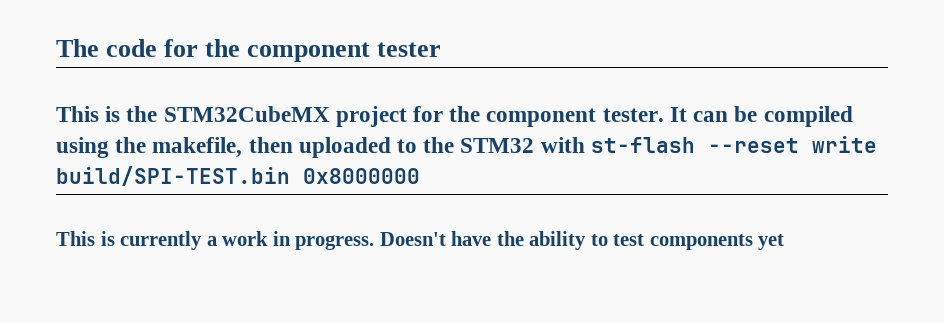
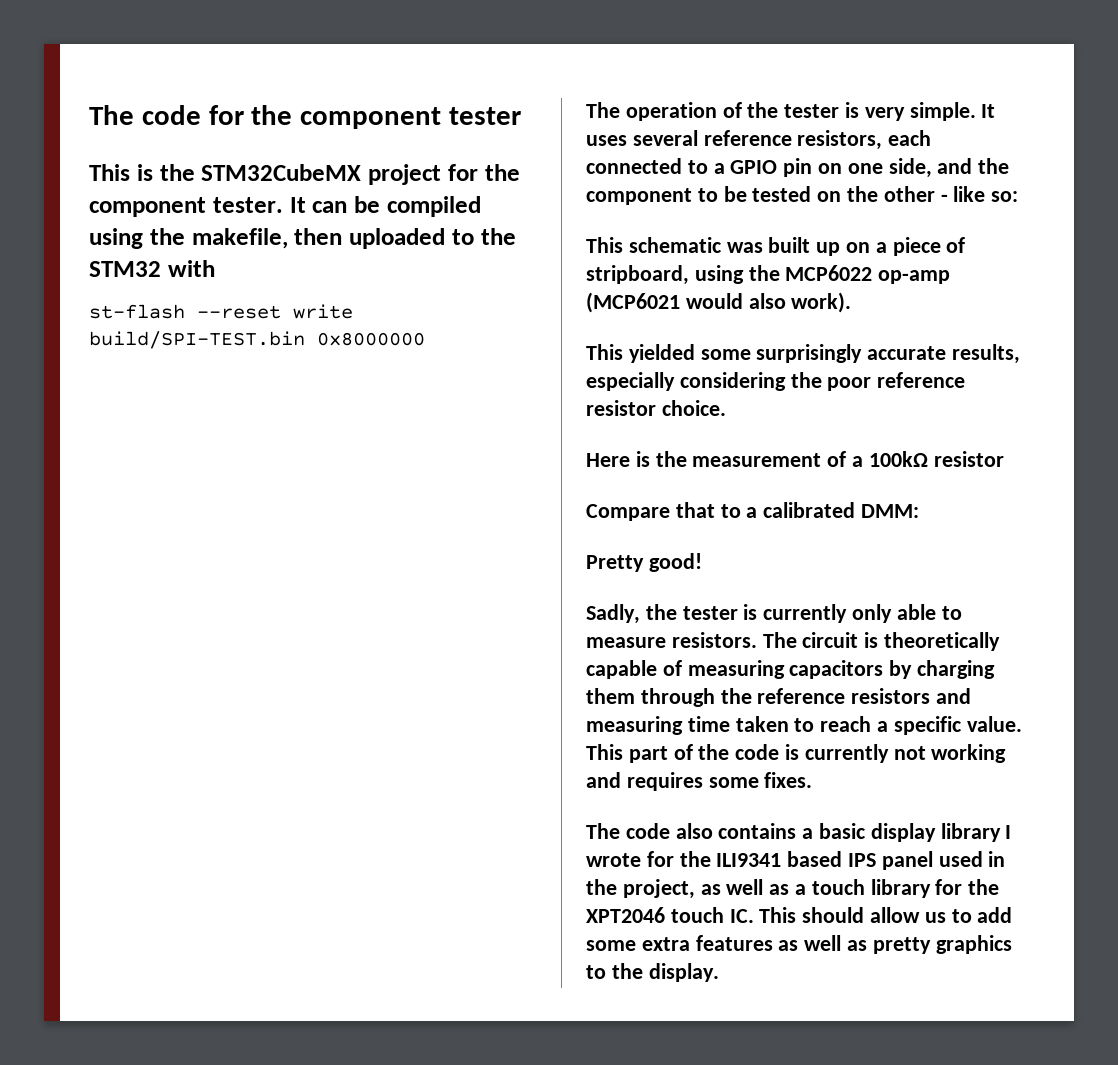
- It can be compiled using the makefile, then uploaded to the STM32 with st-flash --reset write build/SPI-TEST.bin 0x8000000
+ It can be compiled using the makefile, then uploaded to the STM32 with
+ st-flash --reset write build/SPI-TEST.bin 0x8000000
- This is currently a work in progress. Doesn't have the ability to test components yet
+ The operation of the tester is very simple. It uses several reference resistors, each connected to a GPIO pin on one side, and the component to be tested on the other - like so:
+ This schematic was built up on a piece of stripboard, using the MCP6022 op-amp (MCP6021 would also work).
+ This yielded some surprisingly accurate results, especially considering the poor reference resistor choice.
+ Here is the measurement of a 100kΩ resistor
+ Compare that to a calibrated DMM:
+ Pretty good!
+ Sadly, the tester is currently only able to measure resistors. The circuit is theoretically capable of measuring capacitors by charging them through the reference resistors and measuring time taken to reach a specific value. This part of the code is currently not working and requires some fixes.
+ The code also contains a basic display library I wrote for the ILI9341 based IPS panel used in the project, as well as a touch library for the XPT2046 touch IC. This should allow us to add some extra features as well as pretty graphics to the display.

